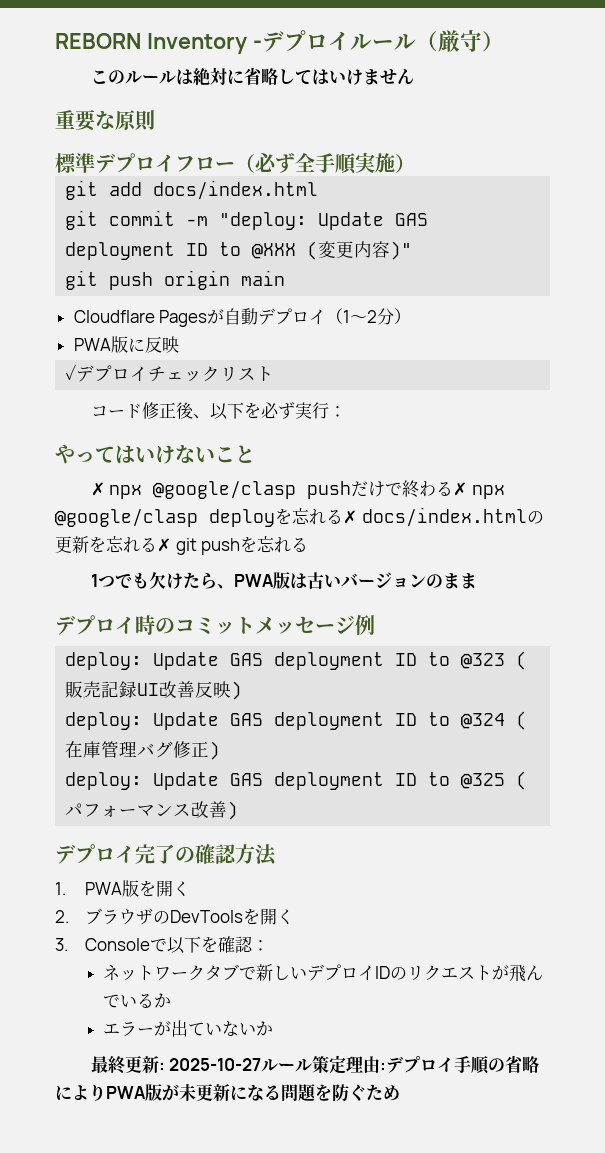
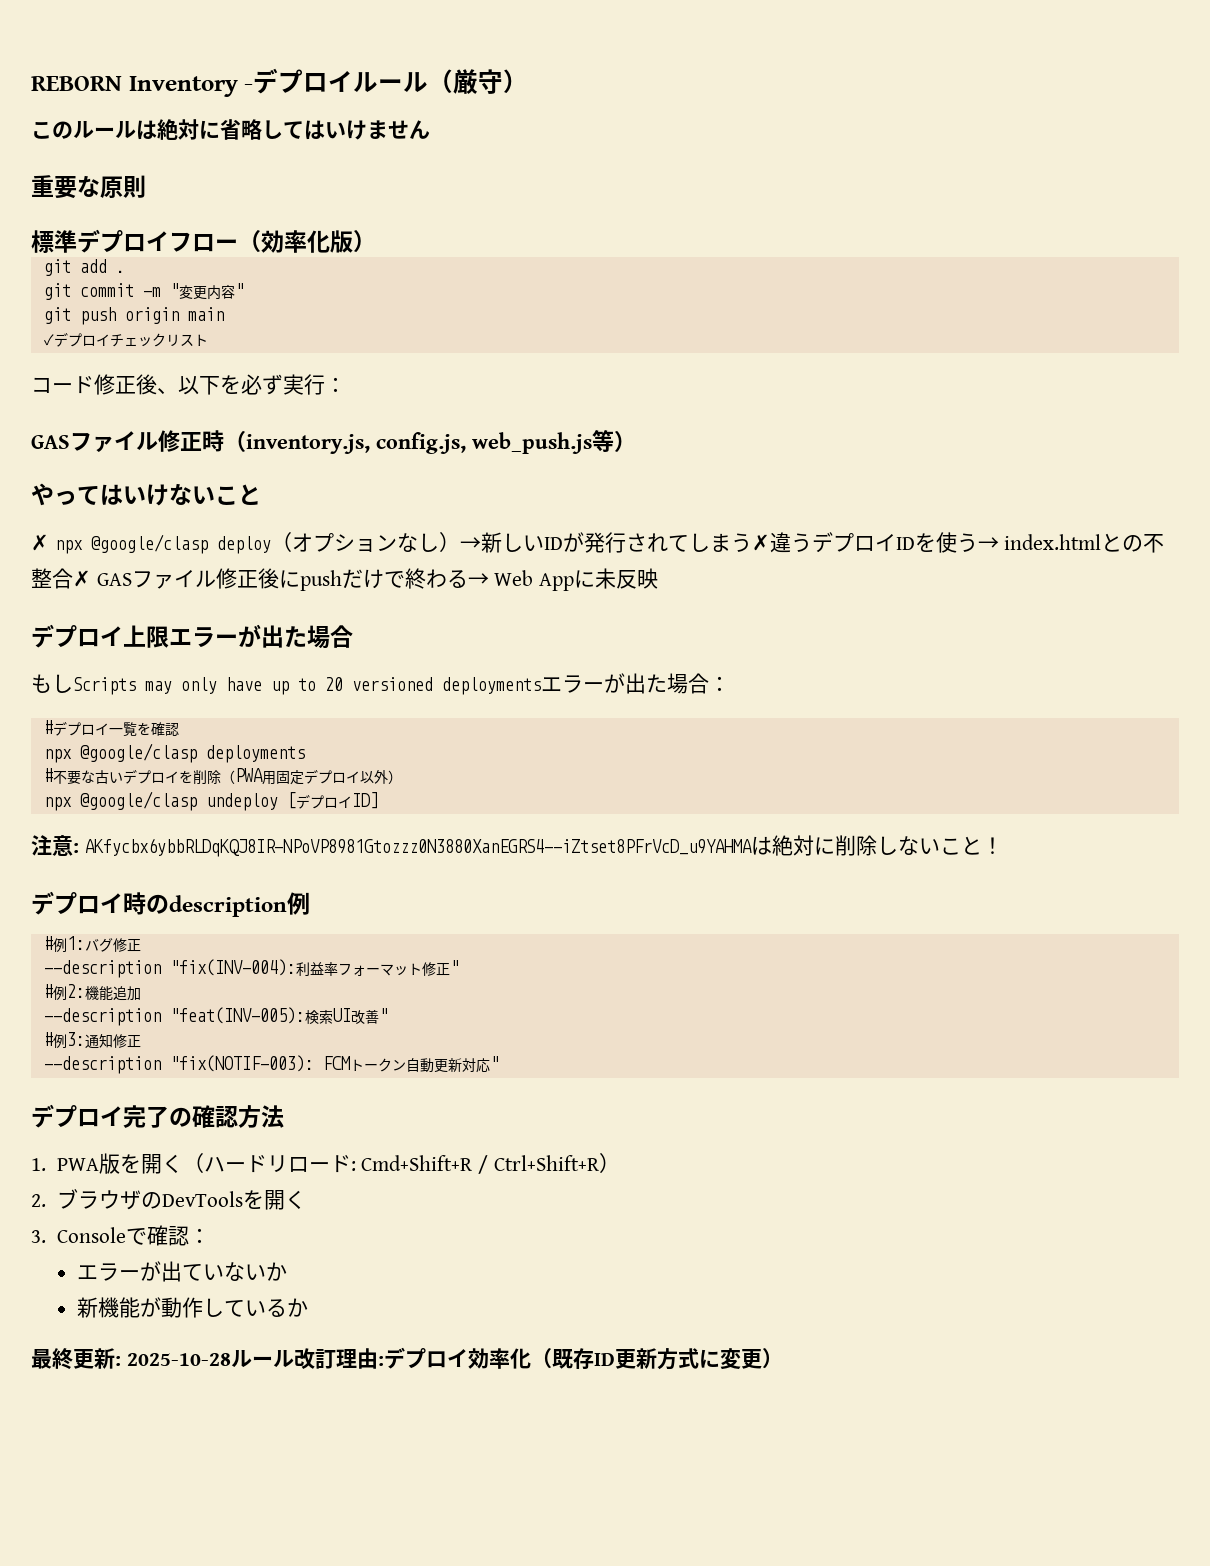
- 標準デプロイフロー（必ず全手順実施）
+ 標準デプロイフロー（効率化版）
- git add docs/index.html
+ git add .
- git commit -m "deploy: Update GAS deployment ID to @XXX (変更内容)"
+ git commit -m "変更内容"
- Cloudflare Pagesが自動デプロイ（1〜2分）
- PWA版に反映
+ GASファイル修正時（inventory.js, config.js, web_push.js等）
- ✗ npx @google/clasp pushだけで終わる✗ npx @google/clasp deployを忘れる✗ docs/index.htmlの更新を忘れる✗ git pushを忘れる
- 1つでも欠けたら、PWA版は古いバージョンのまま
- デプロイ時のコミットメッセージ例
- deploy: Update GAS deployment ID to @323 (販売記録UI改善反映)
- deploy: Update GAS deployment ID to @324 (在庫管理バグ修正)
- deploy: Update GAS deployment ID to @325 (パフォーマンス改善)
+ ✗ npx @google/clasp deploy（オプションなし）→新しいIDが発行されてしまう✗違うデプロイIDを使う→ index.htmlとの不整合✗ GASファイル修正後にpushだけで終わる→ Web Appに未反映
+ デプロイ上限エラーが出た場合
+ もしScripts may only have up to 20 versioned deploymentsエラーが出た場合：
+ #デプロイ一覧を確認
+ npx @google/clasp deployments
+ #不要な古いデプロイを削除（PWA用固定デプロイ以外）
+ npx @google/clasp undeploy [デプロイID]
+ 注意: AKfycbx6ybbRLDqKQJ8IR-NPoVP8981Gtozzz0N3880XanEGRS4--iZtset8PFrVcD_u9YAHMAは絶対に削除しないこと！
+ デプロイ時のdescription例
+ #例1:バグ修正
+ --description "fix(INV-004):利益率フォーマット修正"
+ #例2:機能追加
+ --description "feat(INV-005):検索UI改善"
+ #例3:通知修正
+ --description "fix(NOTIF-003): FCMトークン自動更新対応"
- 1. PWA版を開く
+ 1. PWA版を開く（ハードリロード: Cmd+Shift+R / Ctrl+Shift+R）
- 3. Consoleで以下を確認：
+ 3. Consoleで確認：
- ネットワークタブで新しいデプロイIDのリクエストが飛んでいるか
+ 新機能が動作しているか
- 最終更新: 2025-10-27ルール策定理由:デプロイ手順の省略によりPWA版が未更新になる問題を防ぐため
+ 最終更新: 2025-10-28ルール改訂理由:デプロイ効率化（既存ID更新方式に変更）

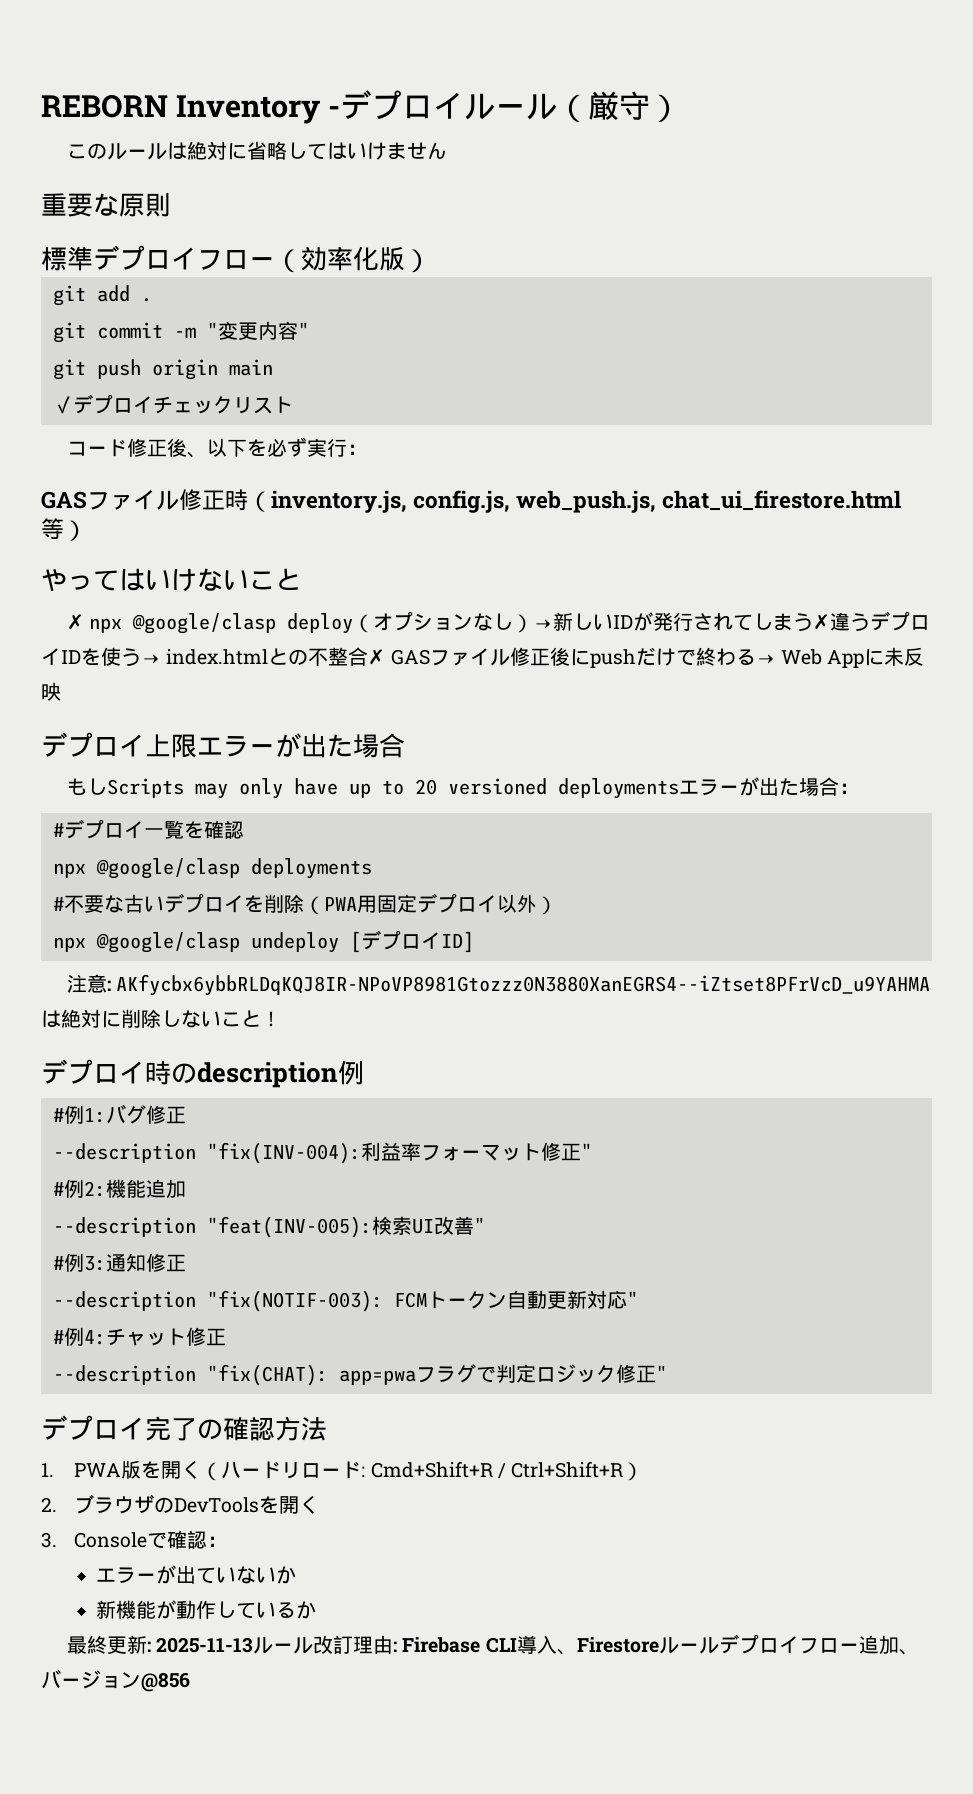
- GASファイル修正時（inventory.js, config.js, web_push.js等）
+ GASファイル修正時（inventory.js, config.js, web_push.js, chat_ui_firestore.html等）
+ #例4:チャット修正
+ --description "fix(CHAT): app=pwaフラグで判定ロジック修正"
- 最終更新: 2025-10-28ルール改訂理由:デプロイ効率化（既存ID更新方式に変更）
+ 最終更新: 2025-11-13ルール改訂理由: Firebase CLI導入、Firestoreルールデプロイフロー追加、バージョン@856

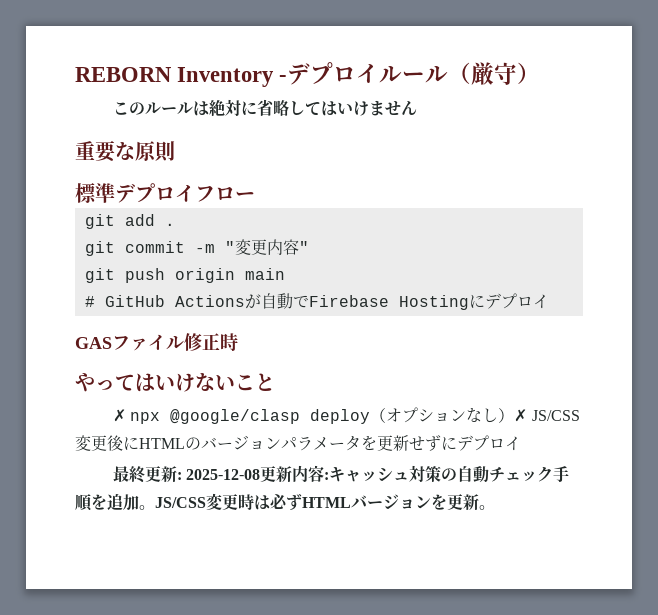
- 標準デプロイフロー（効率化版）
+ 標準デプロイフロー
- ✓デプロイチェックリスト
- コード修正後、以下を必ず実行：
+ # GitHub Actionsが自動でFirebase Hostingにデプロイ
- GASファイル修正時（inventory.js, config.js, web_push.js, chat_ui_firestore.html等）
+ GASファイル修正時
- ✗ npx @google/clasp deploy（オプションなし）→新しいIDが発行されてしまう✗違うデプロイIDを使う→ index.htmlとの不整合✗ GASファイル修正後にpushだけで終わる→ Web Appに未反映
- デプロイ上限エラーが出た場合
- もしScripts may only have up to 20 versioned deploymentsエラーが出た場合：
- #デプロイ一覧を確認
- npx @google/clasp deployments
- #不要な古いデプロイを削除（PWA用固定デプロイ以外）
- npx @google/clasp undeploy [デプロイID]
- 注意: AKfycbx6ybbRLDqKQJ8IR-NPoVP8981Gtozzz0N3880XanEGRS4--iZtset8PFrVcD_u9YAHMAは絶対に削除しないこと！
- デプロイ時のdescription例
- #例1:バグ修正
- --description "fix(INV-004):利益率フォーマット修正"
- #例2:機能追加
- --description "feat(INV-005):検索UI改善"
- #例3:通知修正
- --description "fix(NOTIF-003): FCMトークン自動更新対応"
- #例4:チャット修正
- --description "fix(CHAT): app=pwaフラグで判定ロジック修正"
- デプロイ完了の確認方法
- 1. PWA版を開く（ハードリロード: Cmd+Shift+R / Ctrl+Shift+R）
- 2.ブラウザのDevToolsを開く
- 3. Consoleで確認：
- エラーが出ていないか
- 新機能が動作しているか
- 最終更新: 2025-11-13ルール改訂理由: Firebase CLI導入、Firestoreルールデプロイフロー追加、バージョン@856
+ ✗ npx @google/clasp deploy（オプションなし）✗ JS/CSS変更後にHTMLのバージョンパラメータを更新せずにデプロイ
+ 最終更新: 2025-12-08更新内容:キャッシュ対策の自動チェック手順を追加。JS/CSS変更時は必ずHTMLバージョンを更新。

